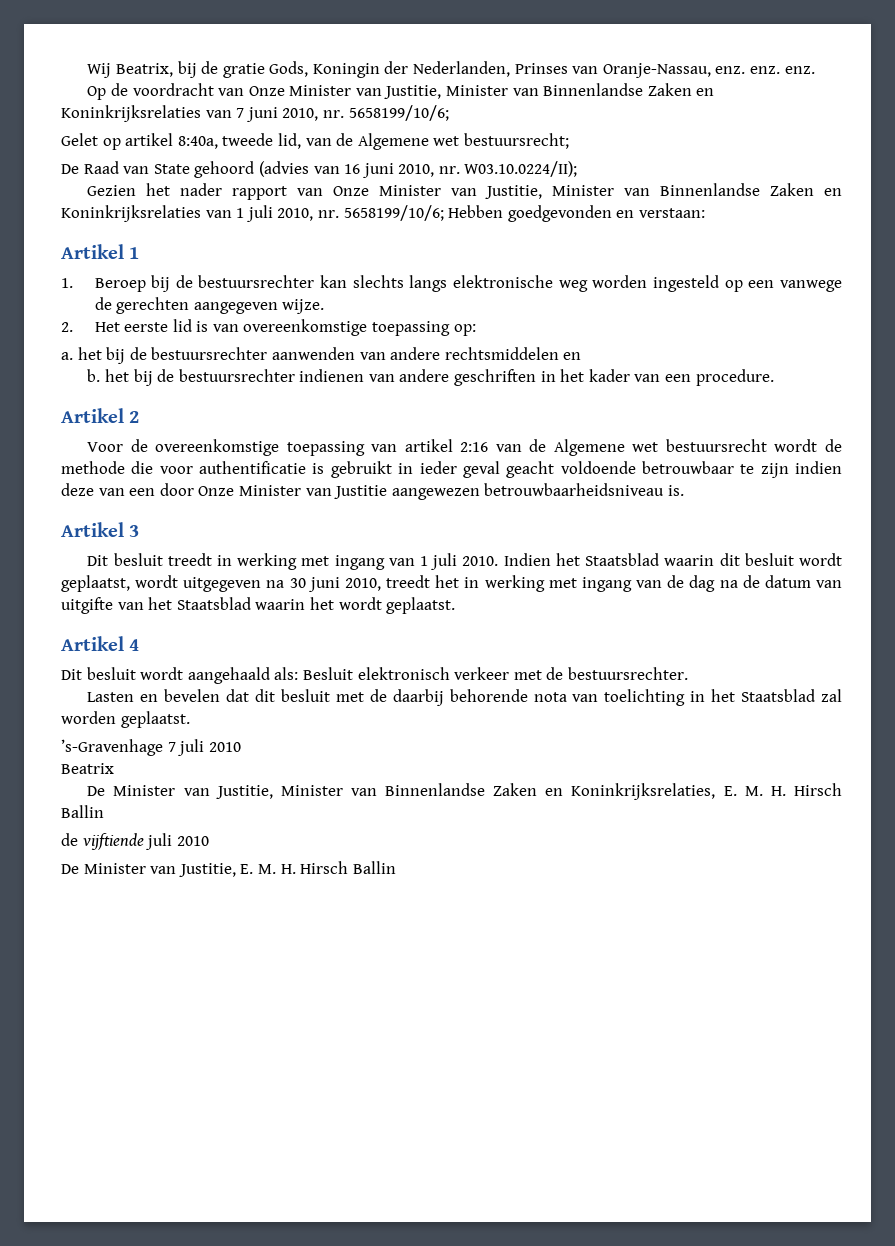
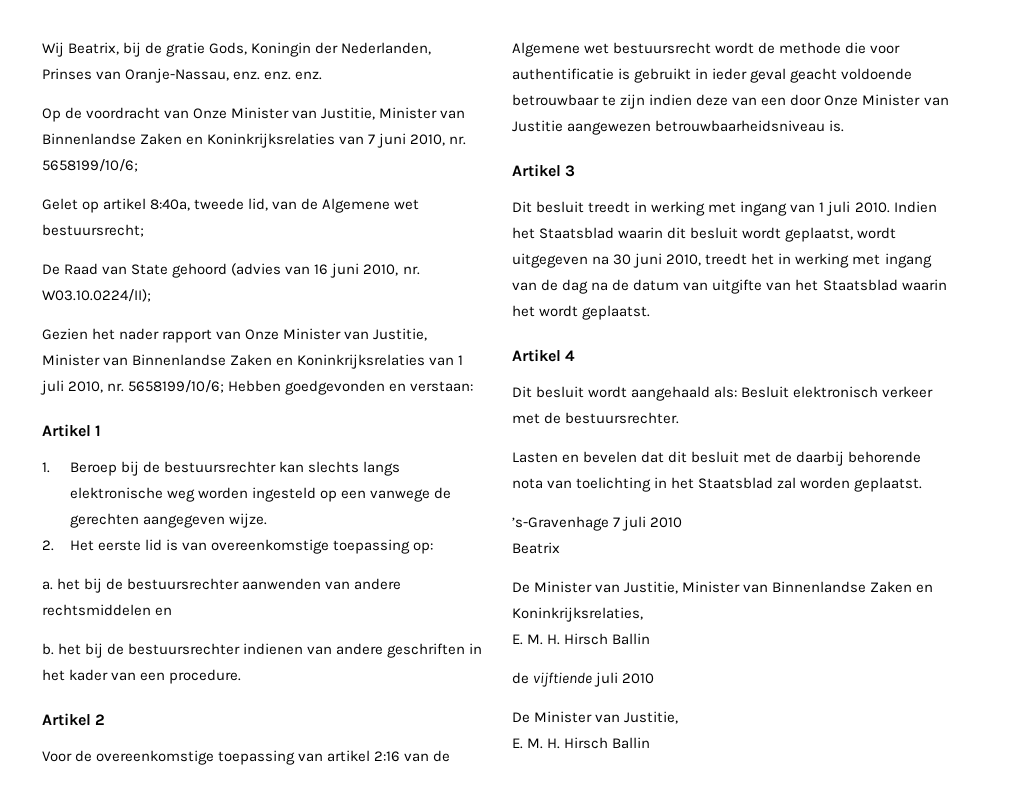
- De Minister van Justitie, Minister van Binnenlandse Zaken en Koninkrijksrelaties, E. M. H. Hirsch Ballin
+ De Minister van Justitie, Minister van Binnenlandse Zaken en Koninkrijksrelaties,
+ E. M. H. Hirsch Ballin
  de vijftiende juli 2010
- De Minister van Justitie, E. M. H. Hirsch Ballin
+ De Minister van Justitie,
+ E. M. H. Hirsch Ballin

